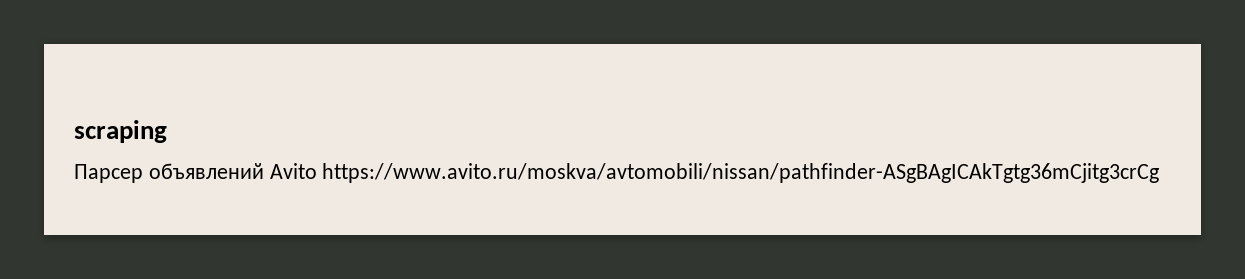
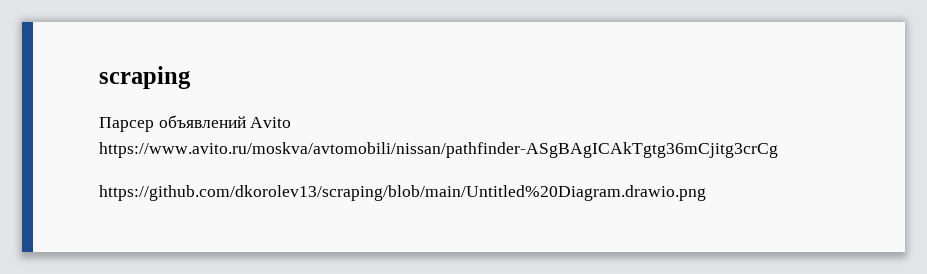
+ https://github.com/dkorolev13/scraping/blob/main/Untitled%20Diagram.drawio.png

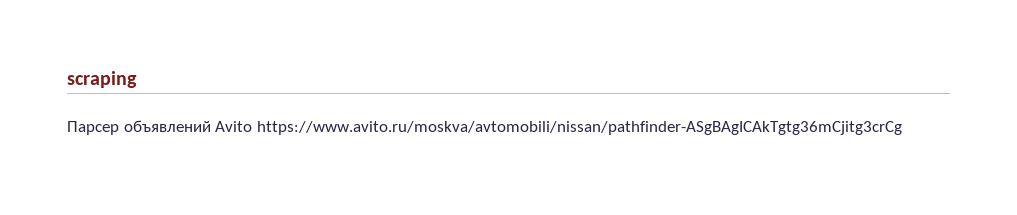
- https://github.com/dkorolev13/scraping/blob/main/Untitled%20Diagram.drawio.png

